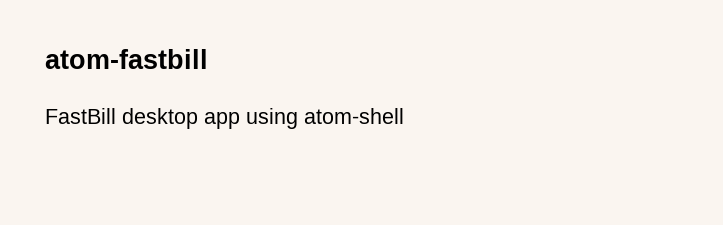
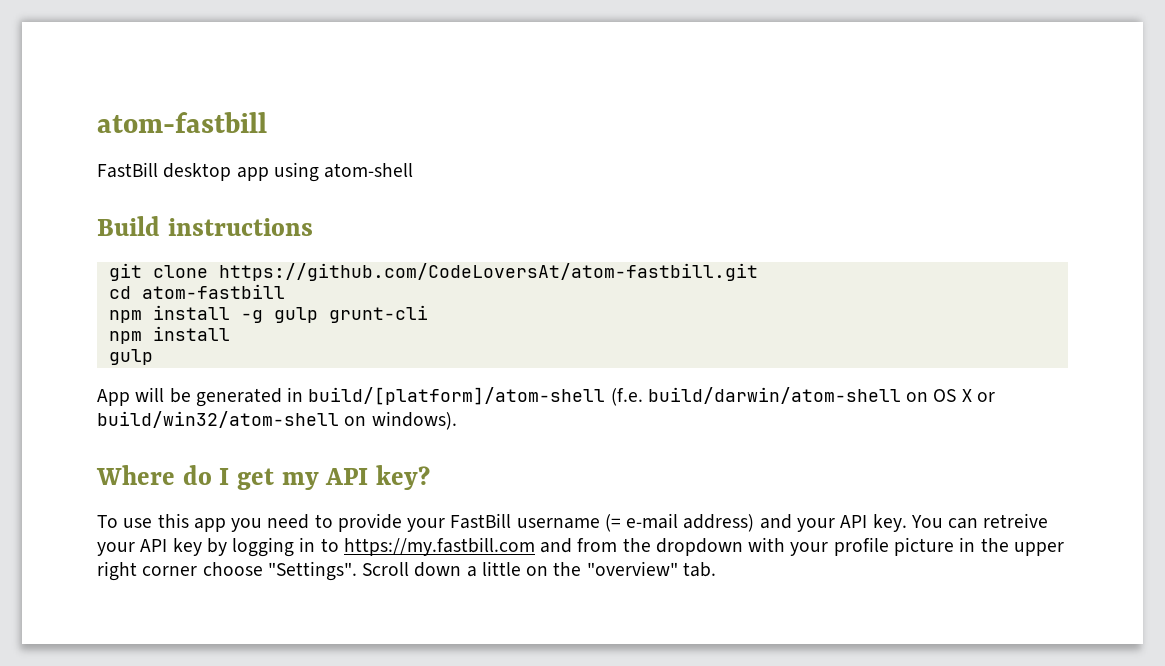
+ Build instructions
+ git clone https://github.com/CodeLoversAt/atom-fastbill.git
+ cd atom-fastbill
+ npm install -g gulp grunt-cli
+ npm install
+ gulp
+ App will be generated in build/[platform]/atom-shell (f.e. build/darwin/atom-shell on OS X or build/win32/atom-shell on windows).
+ Where do I get my API key?
+ To use this app you need to provide your FastBill username (= e-mail address) and your API key. You can retreive your API key by logging in to https://my.fastbill.com and from the dropdown with your profile picture in the upper right corner choose "Settings". Scroll down a little on the "overview" tab.

